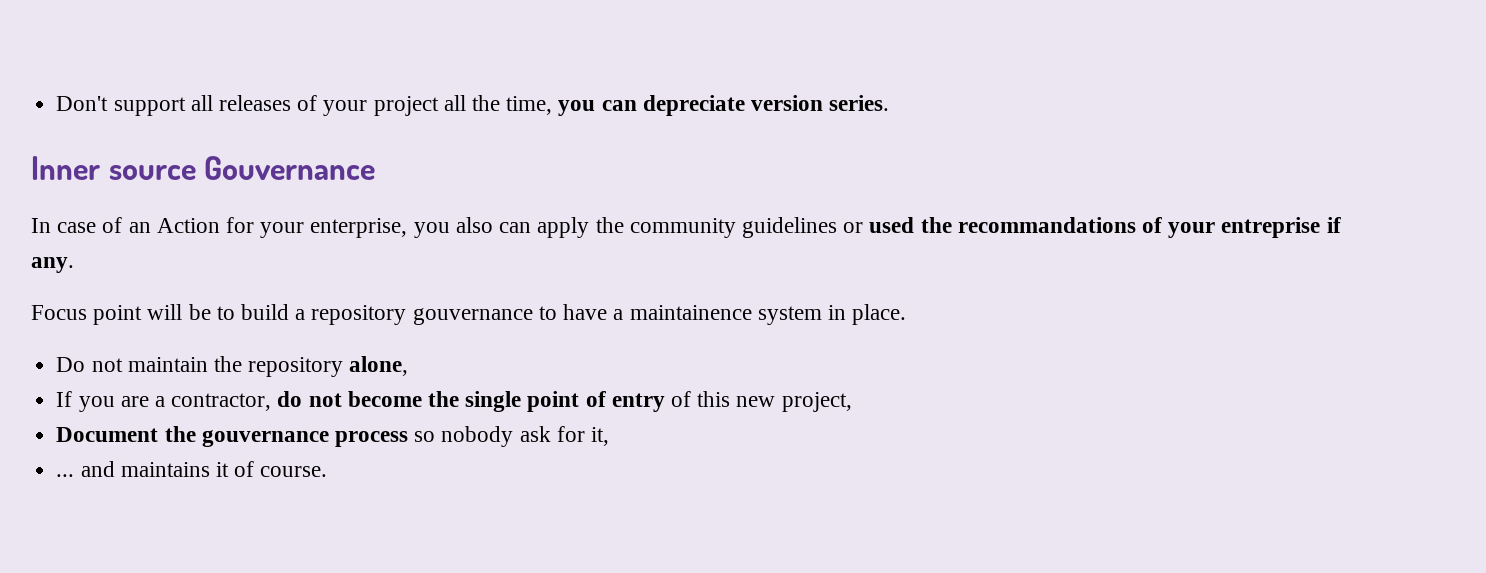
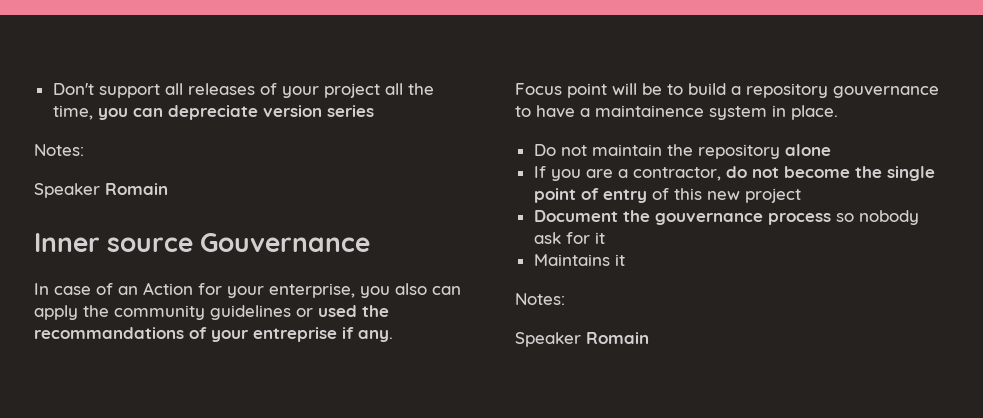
- Don't support all releases of your project all the time, you can depreciate version series.
+ Don't support all releases of your project all the time, you can depreciate version series
+ Notes:
+ Speaker Romain
- Do not maintain the repository alone,
+ Do not maintain the repository alone
- If you are a contractor, do not become the single point of entry of this new project,
+ If you are a contractor, do not become the single point of entry of this new project
- Document the gouvernance process so nobody ask for it,
- ... and maintains it of course.
+ Document the gouvernance process so nobody ask for it
+ Maintains it
+ Notes:
+ Speaker Romain

